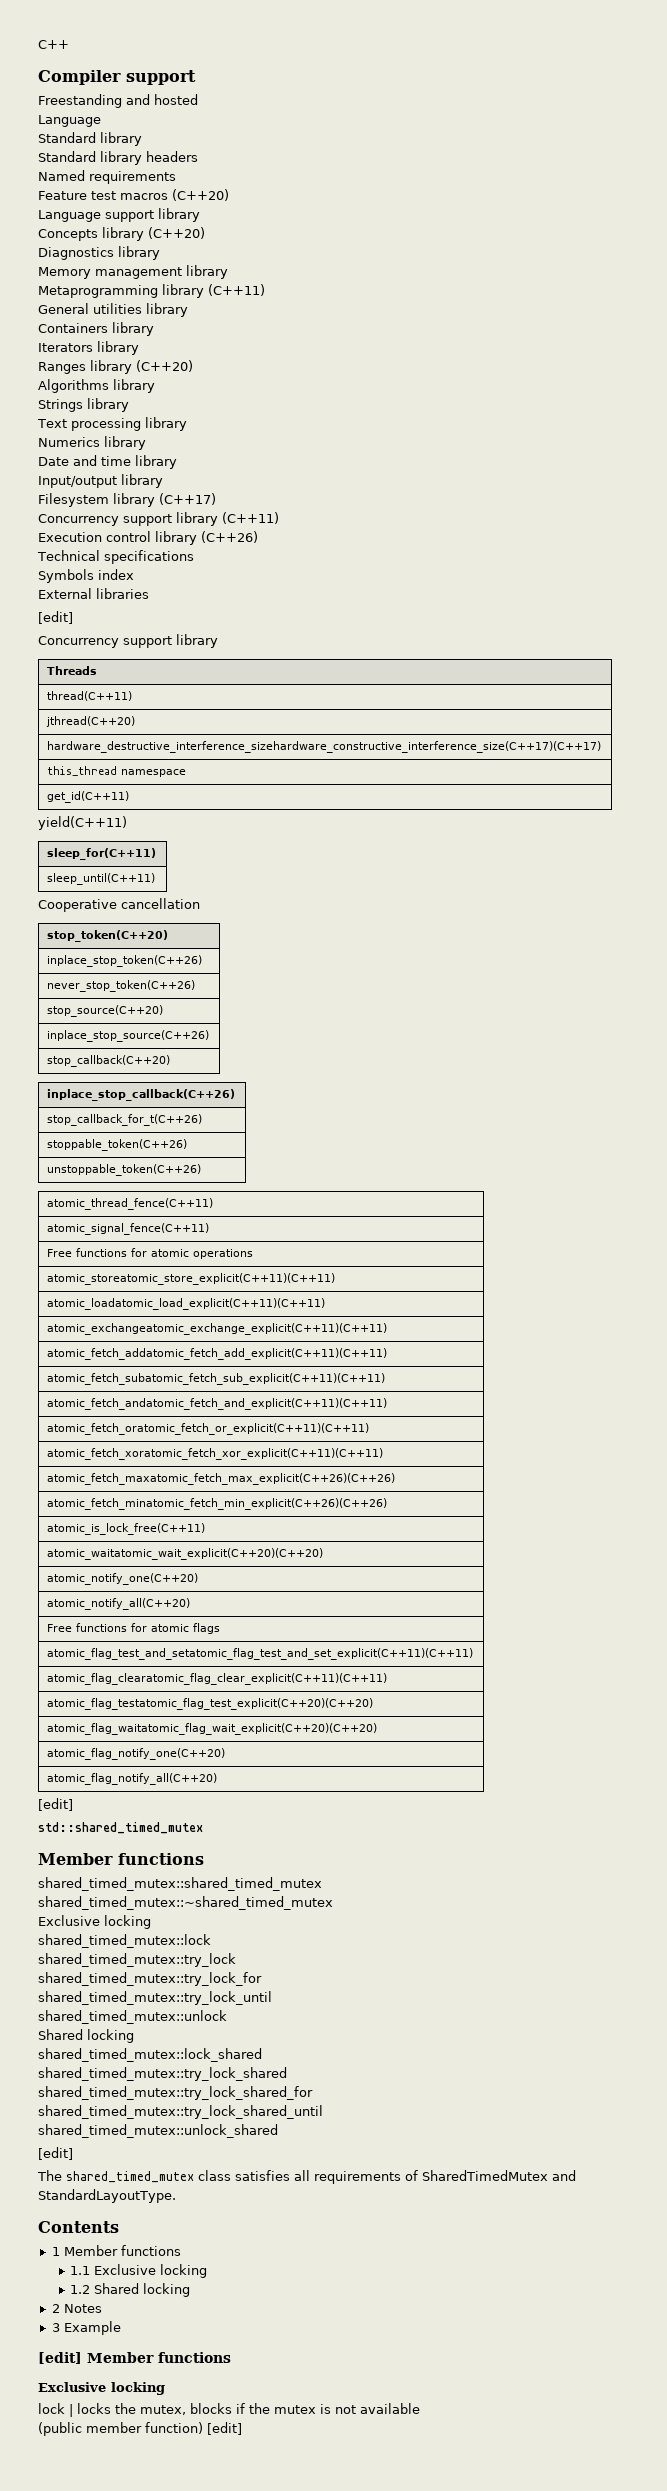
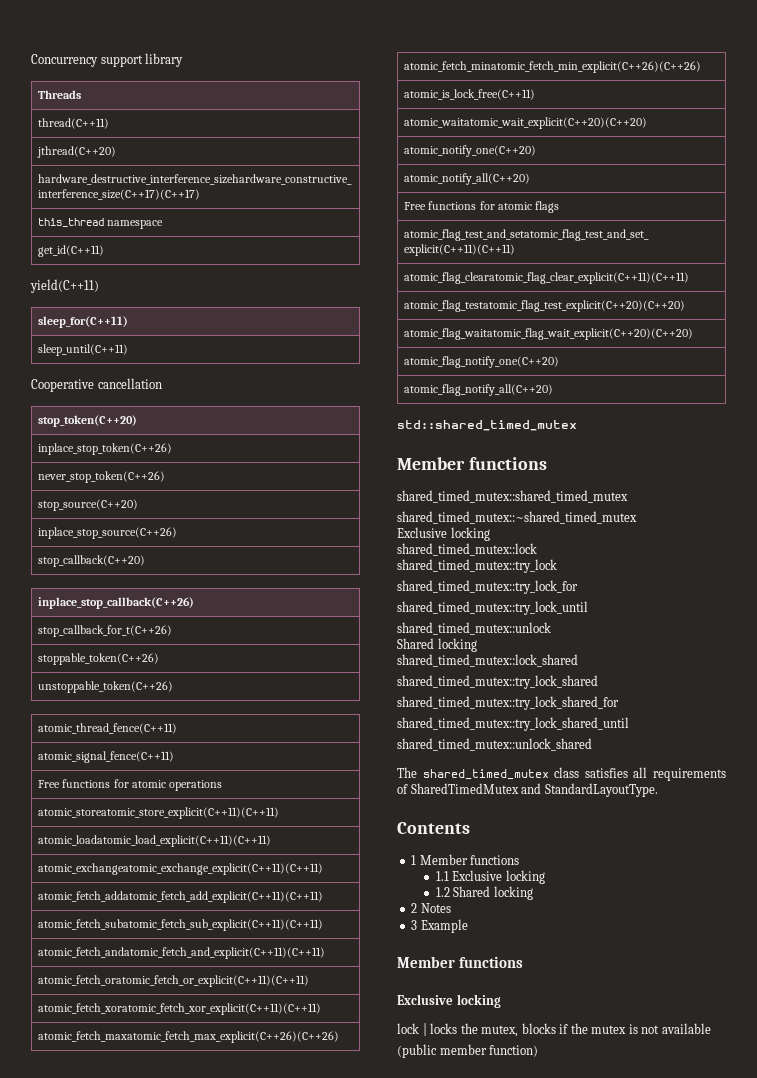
- C++
- Compiler support
- Freestanding and hosted
- Language
- Standard library
- Standard library headers
- Named requirements
- Feature test macros (C++20)
- Language support library
- Concepts library (C++20)
- Diagnostics library
- Memory management library
- Metaprogramming library (C++11)
- General utilities library
- Containers library
- Iterators library
- Ranges library (C++20)
- Algorithms library
- Strings library
- Text processing library
- Numerics library
- Date and time library
- Input/output library
- Filesystem library (C++17)
- Concurrency support library (C++11)
- Execution control library (C++26)
- Technical specifications
- Symbols index
- External libraries
- [edit]
  atomic_flag_notify_all(C++20)
- [edit]
  shared_timed_mutex::unlock_shared
- [edit]
  3 Example
- [edit] Member functions
+ Member functions
- (public member function) [edit]
+ (public member function)

